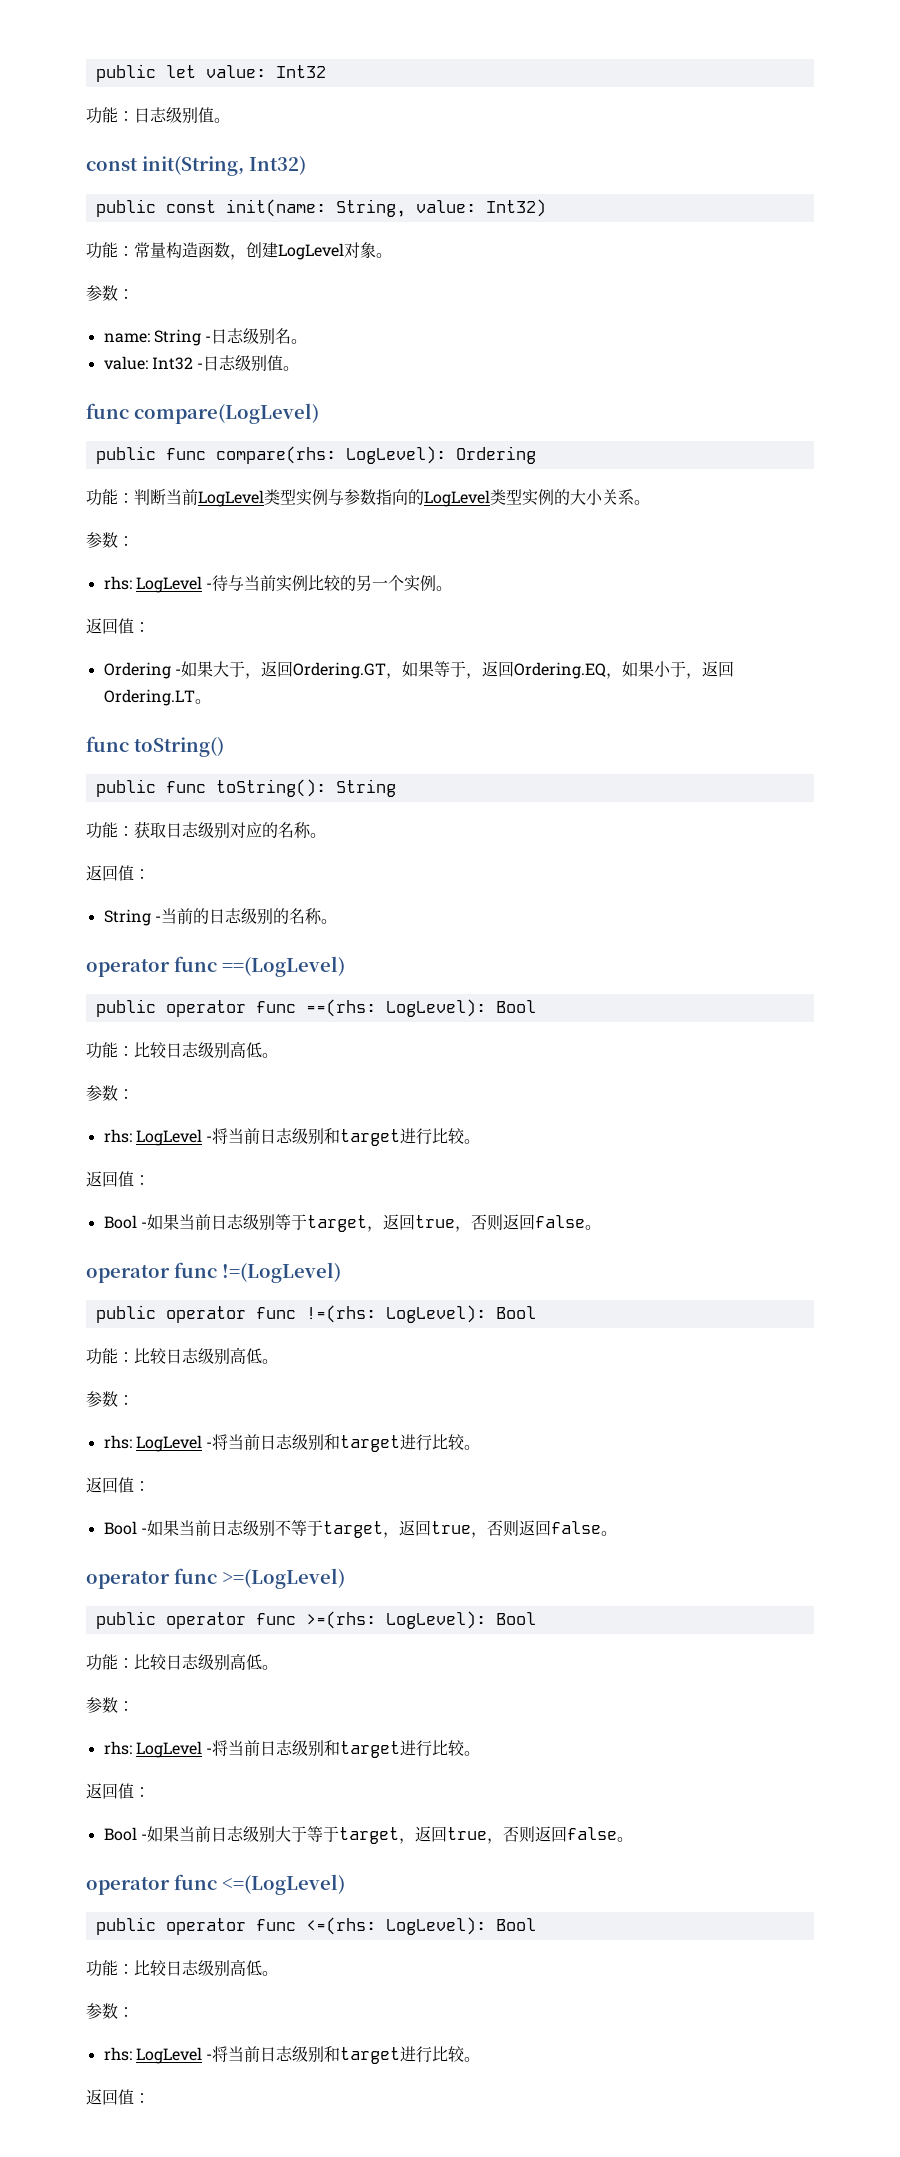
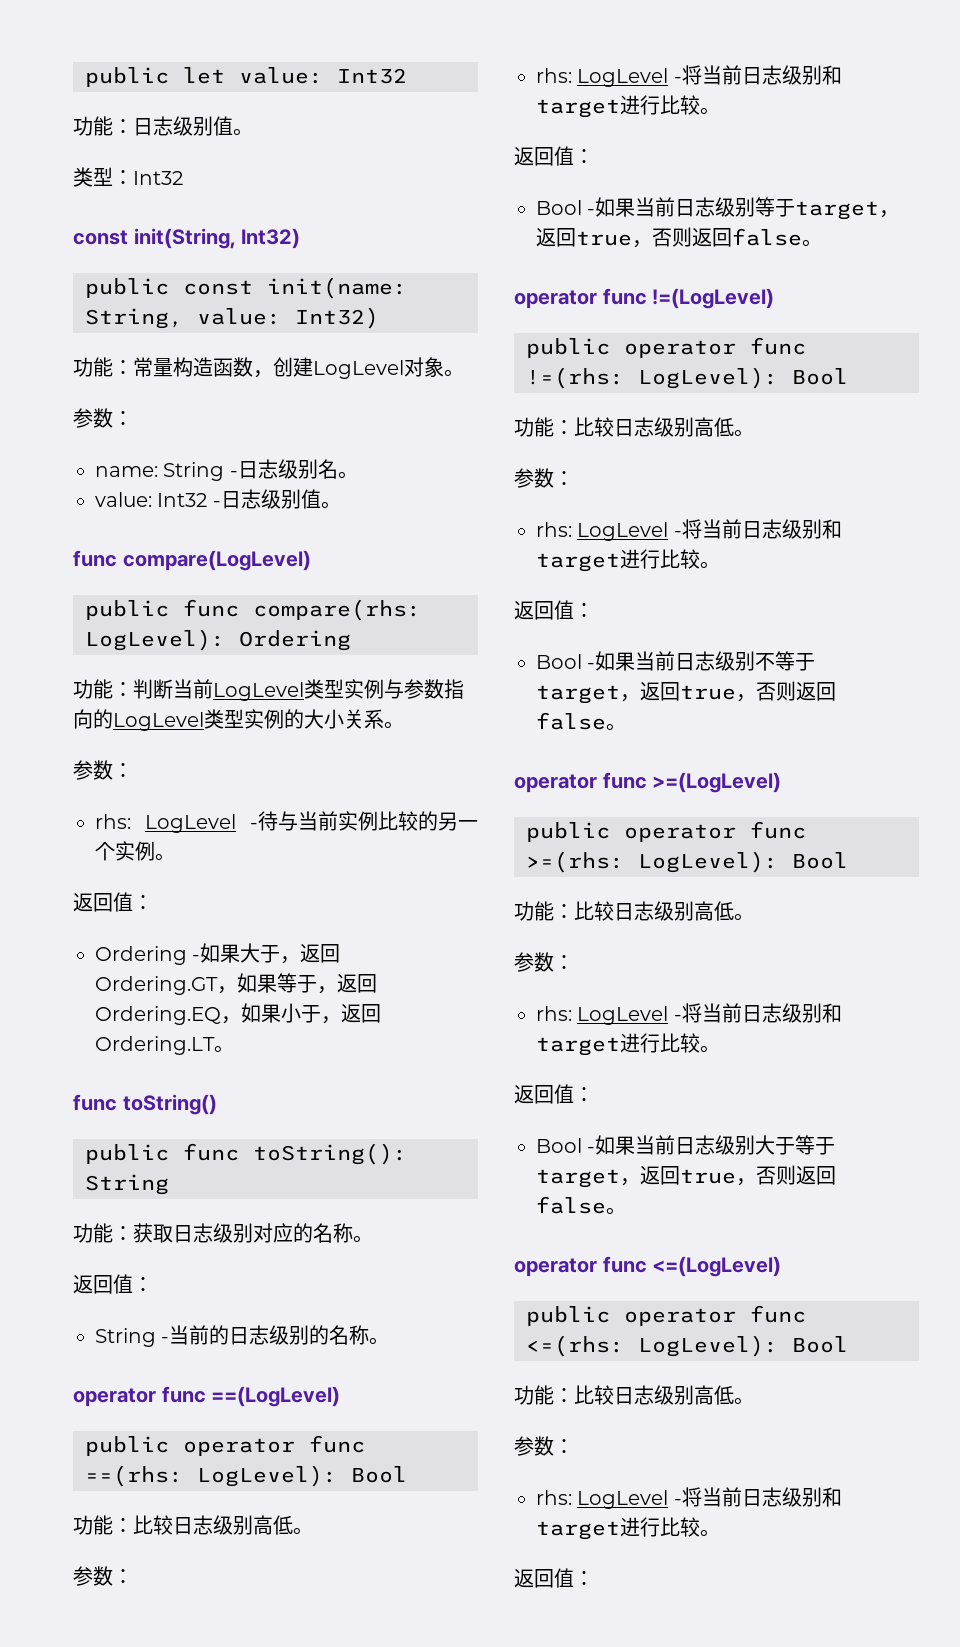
+ 类型：Int32

